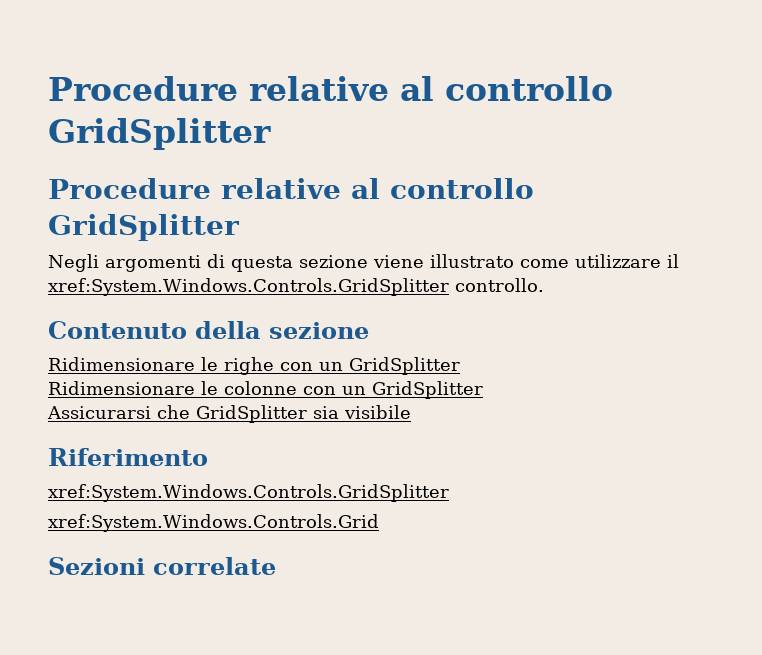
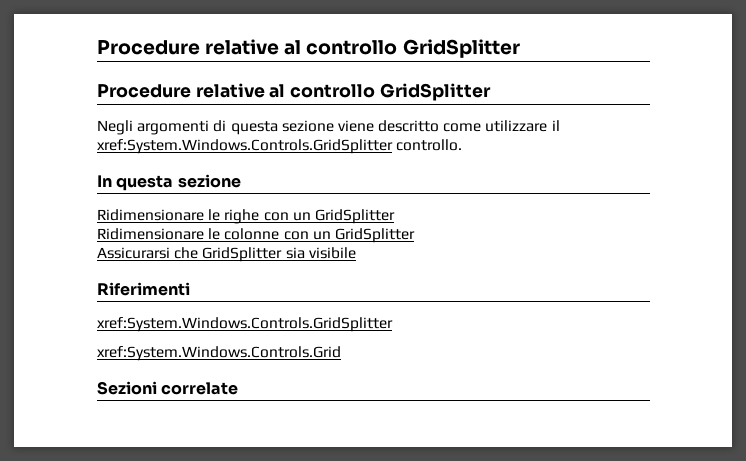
- Negli argomenti di questa sezione viene illustrato come utilizzare il xref:System.Windows.Controls.GridSplitter controllo.
+ Negli argomenti di questa sezione viene descritto come utilizzare il xref:System.Windows.Controls.GridSplitter controllo.
- Contenuto della sezione
+ In questa sezione
- Riferimento
+ Riferimenti

